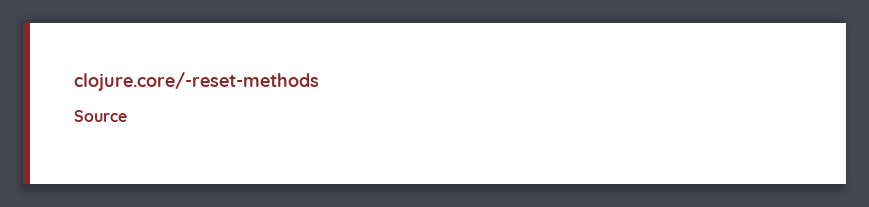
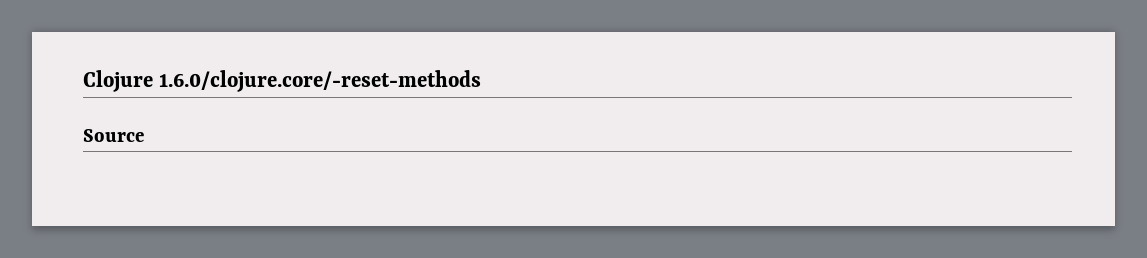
- clojure.core/-reset-methods
+ Clojure 1.6.0/clojure.core/-reset-methods

